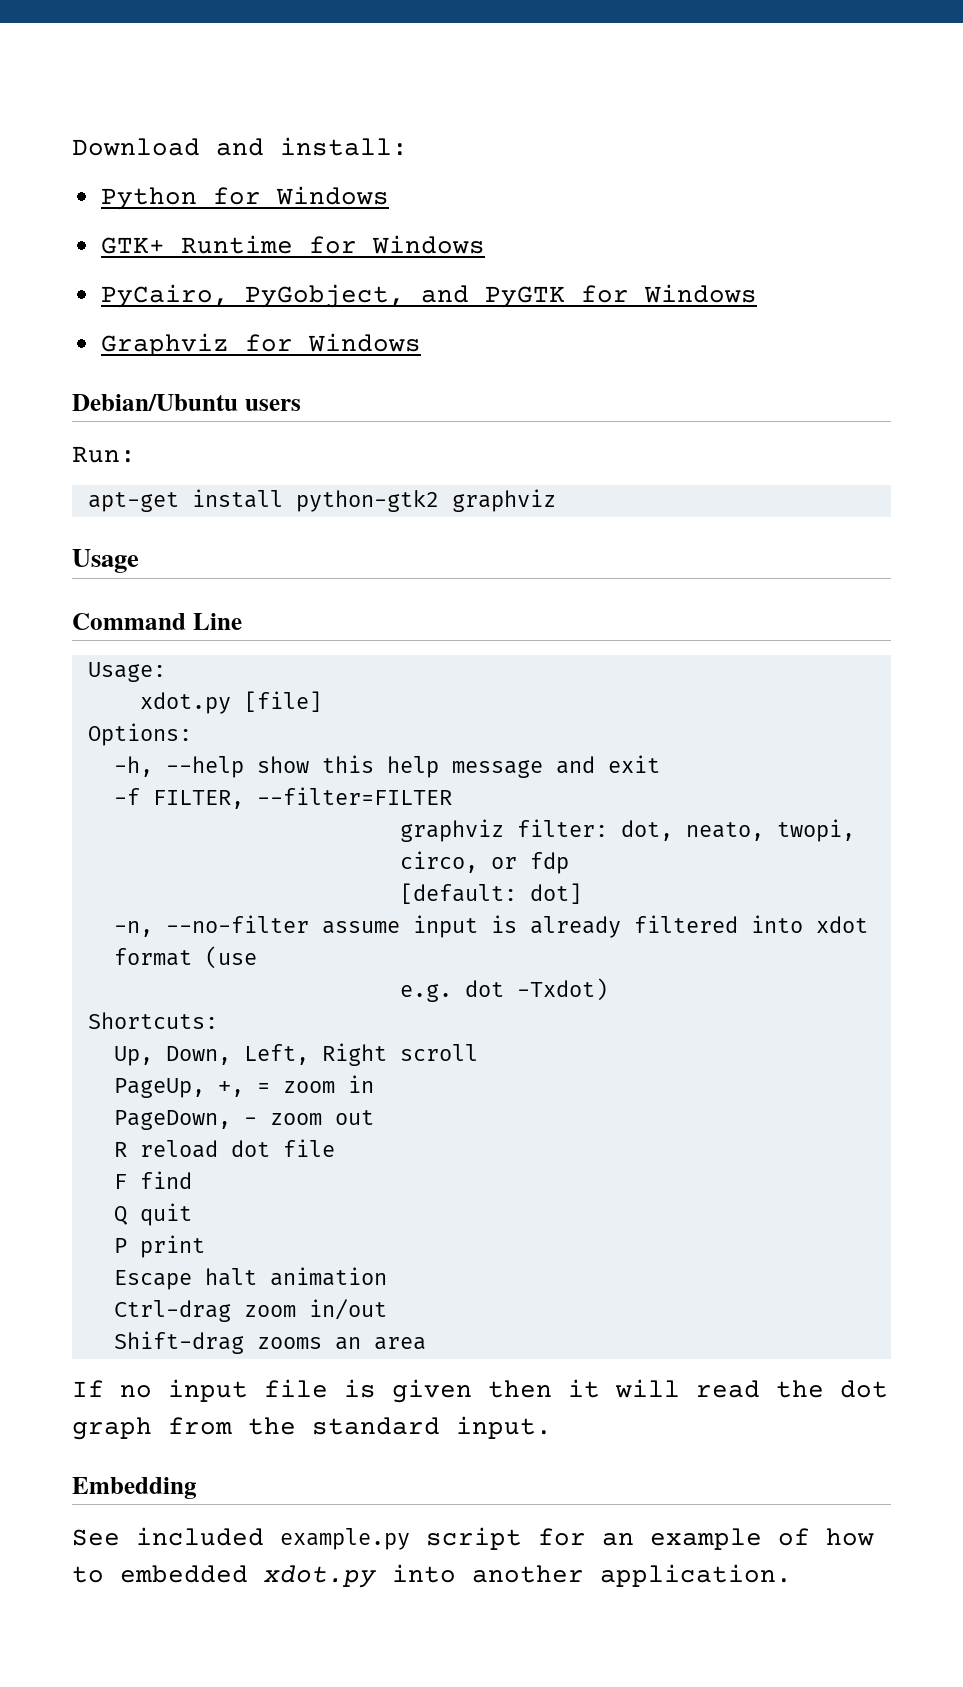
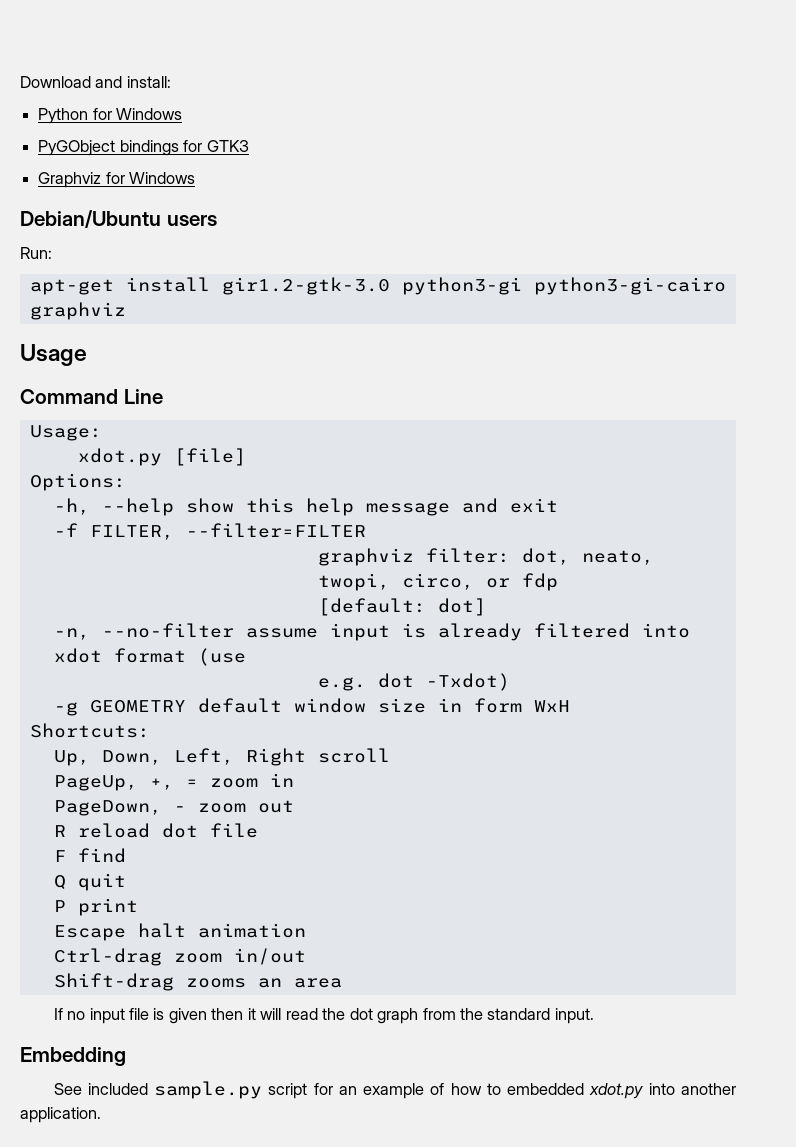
- GTK+ Runtime for Windows
- PyCairo, PyGobject, and PyGTK for Windows
+ PyGObject bindings for GTK3
- apt-get install python-gtk2 graphviz
+ apt-get install gir1.2-gtk-3.0 python3-gi python3-gi-cairo graphviz
+ -g GEOMETRY default window size in form WxH
- See included example.py script for an example of how to embedded xdot.py into another application.
+ See included sample.py script for an example of how to embedded xdot.py into another application.

